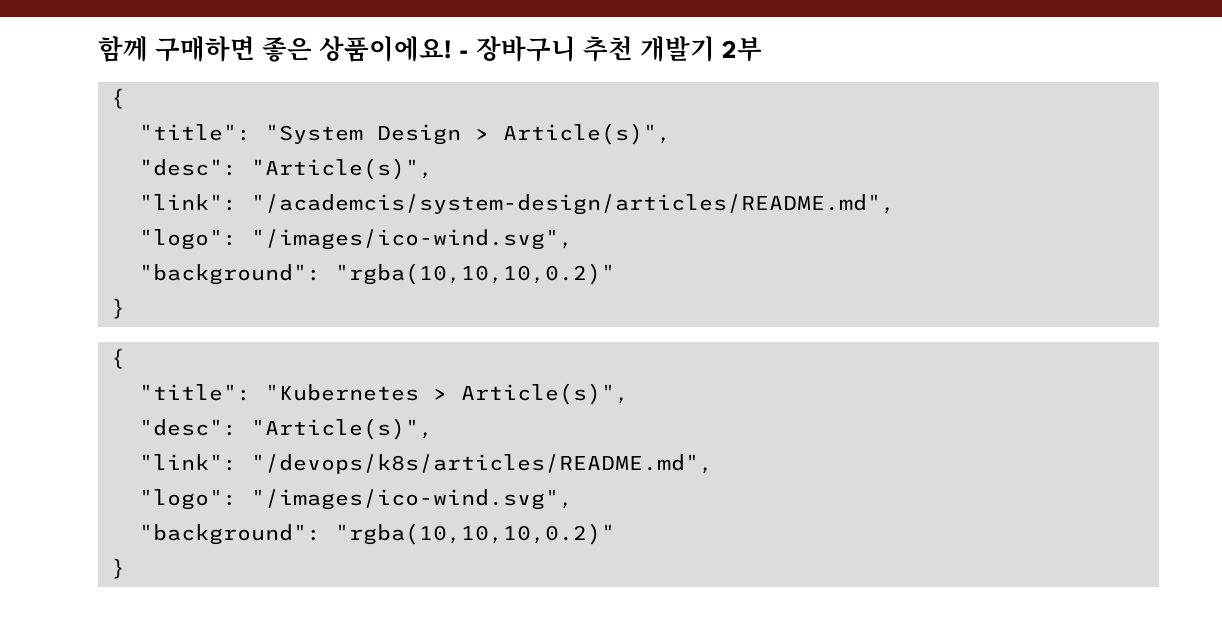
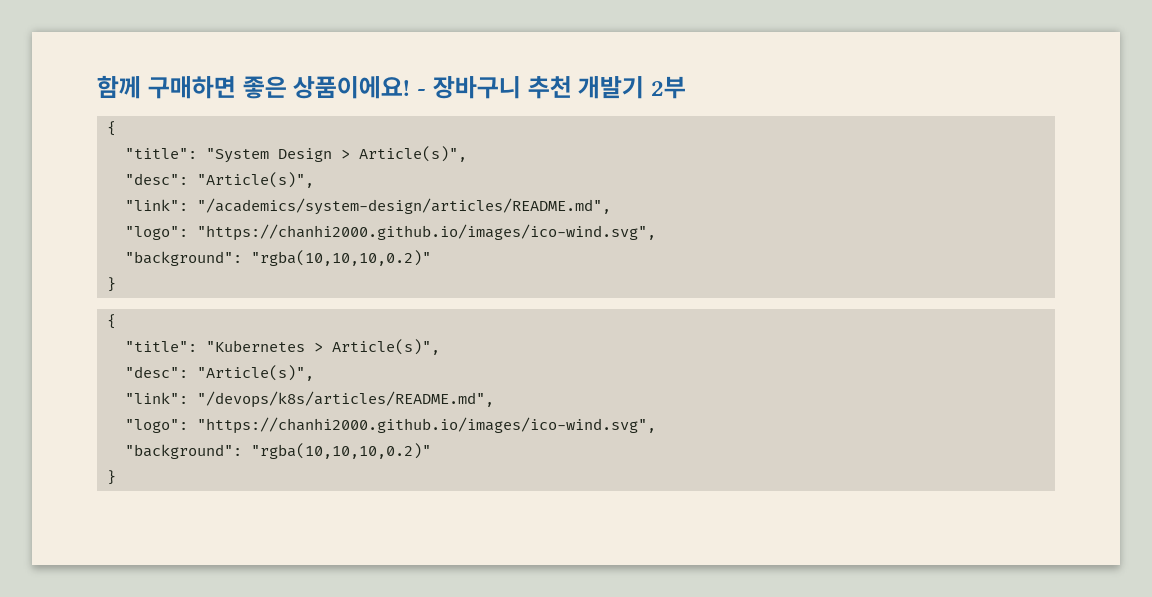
- "link": "/academcis/system-design/articles/README.md",
- "logo": "/images/ico-wind.svg",
+ "link": "/academics/system-design/articles/README.md",
+ "logo": "https://chanhi2000.github.io/images/ico-wind.svg",
  "link": "/devops/k8s/articles/README.md",
- "logo": "/images/ico-wind.svg",
+ "logo": "https://chanhi2000.github.io/images/ico-wind.svg",

